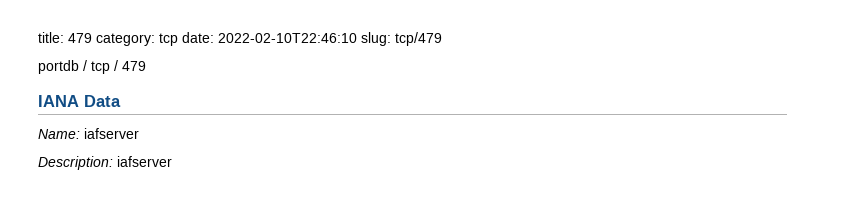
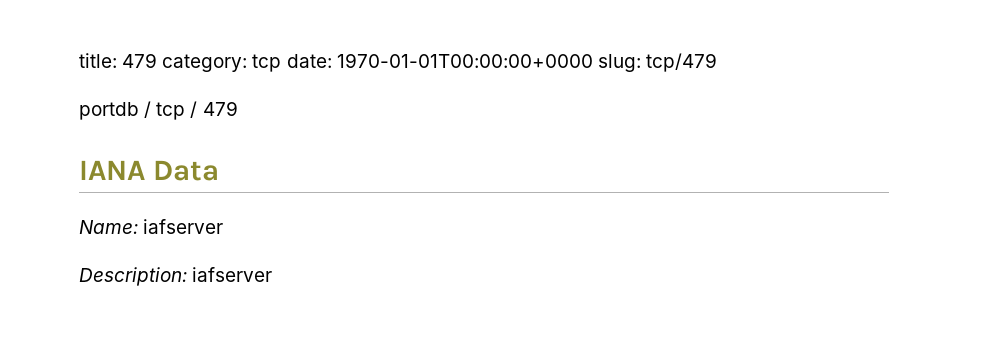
- title: 479 category: tcp date: 2022-02-10T22:46:10 slug: tcp/479
+ title: 479 category: tcp date: 1970-01-01T00:00:00+0000 slug: tcp/479

